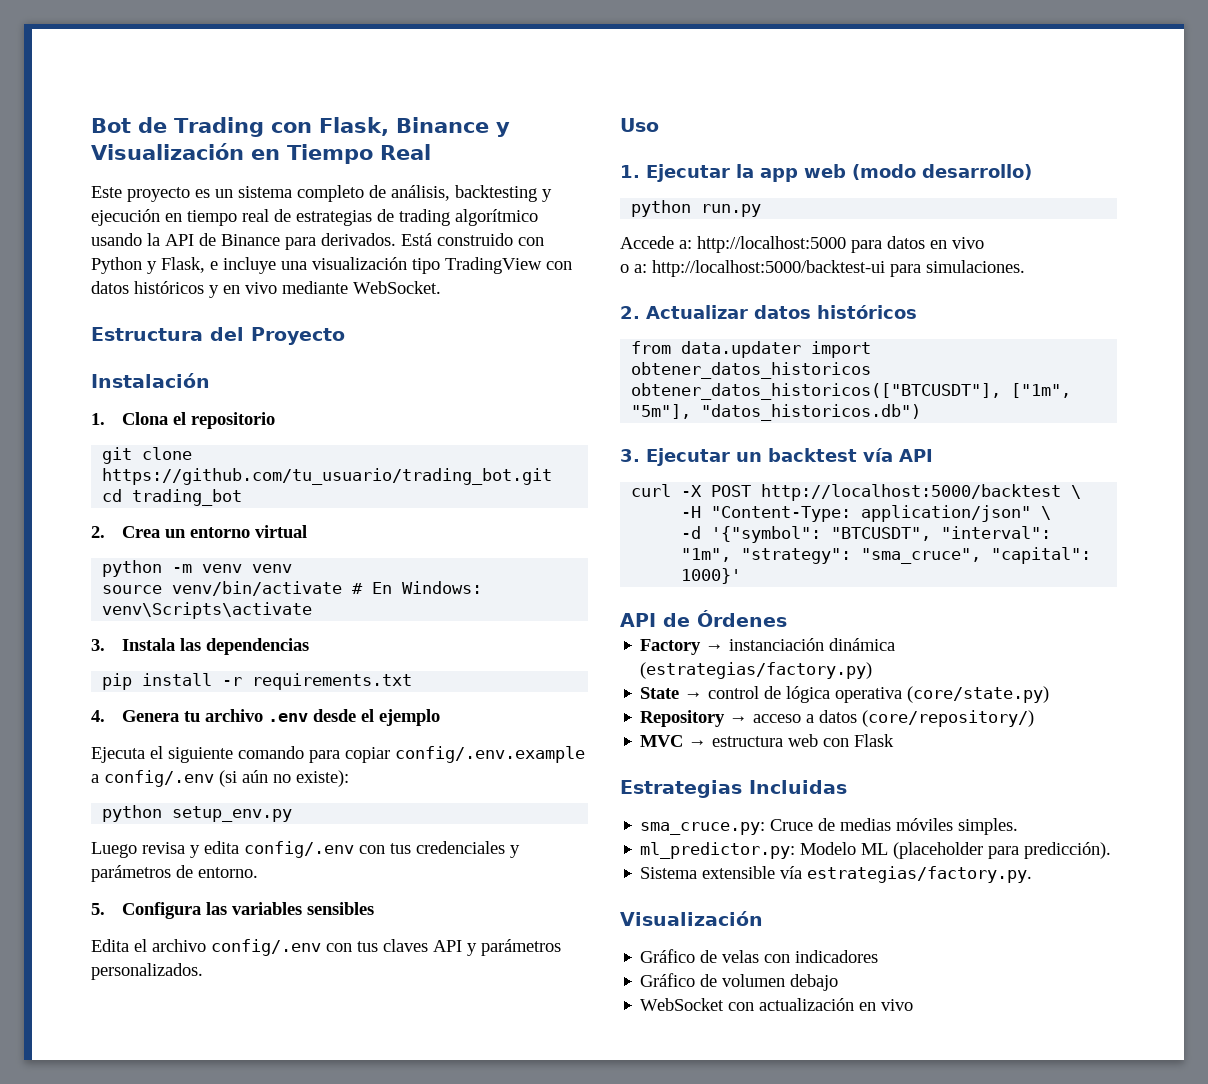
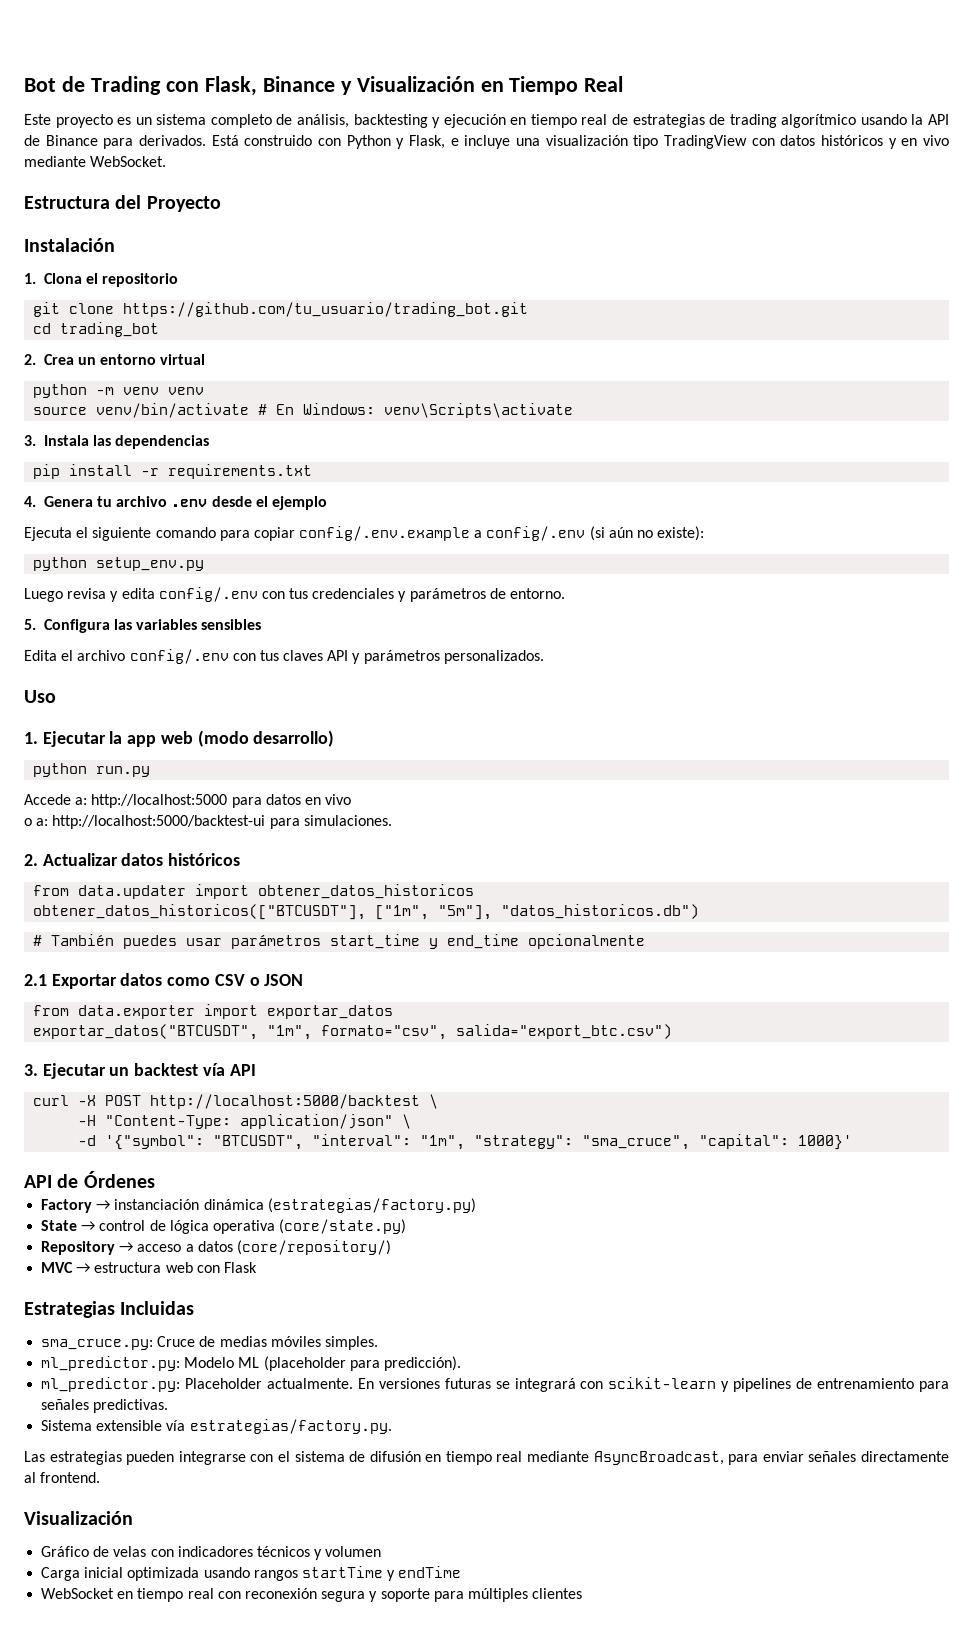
+ # También puedes usar parámetros start_time y end_time opcionalmente
+ 2.1 Exportar datos como CSV o JSON
+ from data.exporter import exportar_datos
+ exportar_datos("BTCUSDT", "1m", formato="csv", salida="export_btc.csv")
+ ml_predictor.py: Placeholder actualmente. En versiones futuras se integrará con scikit-learn y pipelines de entrenamiento para señales predictivas.
  Sistema extensible vía estrategias/factory.py.
+ Las estrategias pueden integrarse con el sistema de difusión en tiempo real mediante AsyncBroadcast, para enviar señales directamente al frontend.
- Gráfico de velas con indicadores
- Gráfico de volumen debajo
- WebSocket con actualización en vivo
+ Gráfico de velas con indicadores técnicos y volumen
+ Carga inicial optimizada usando rangos startTime y endTime
+ WebSocket en tiempo real con reconexión segura y soporte para múltiples clientes

